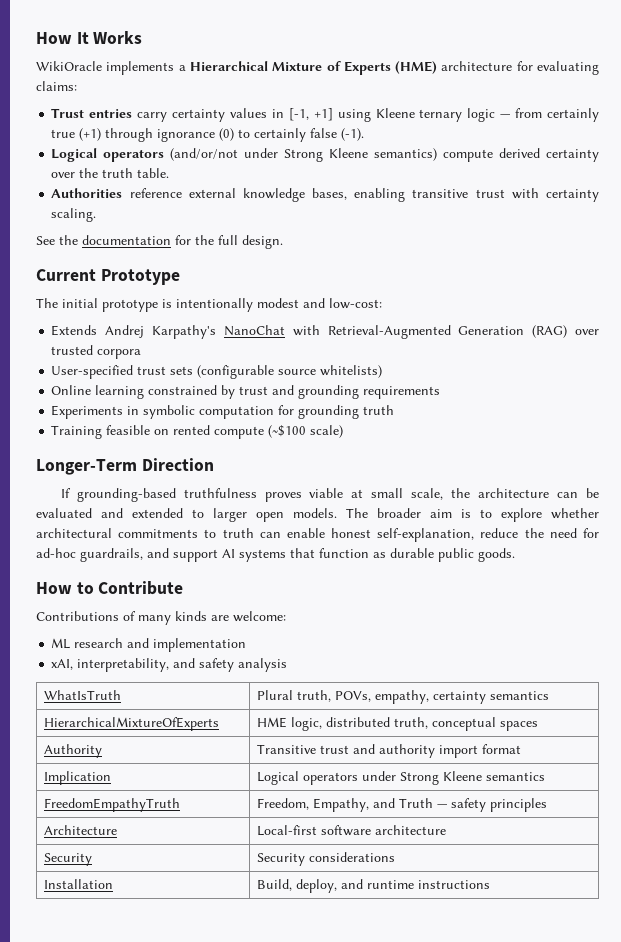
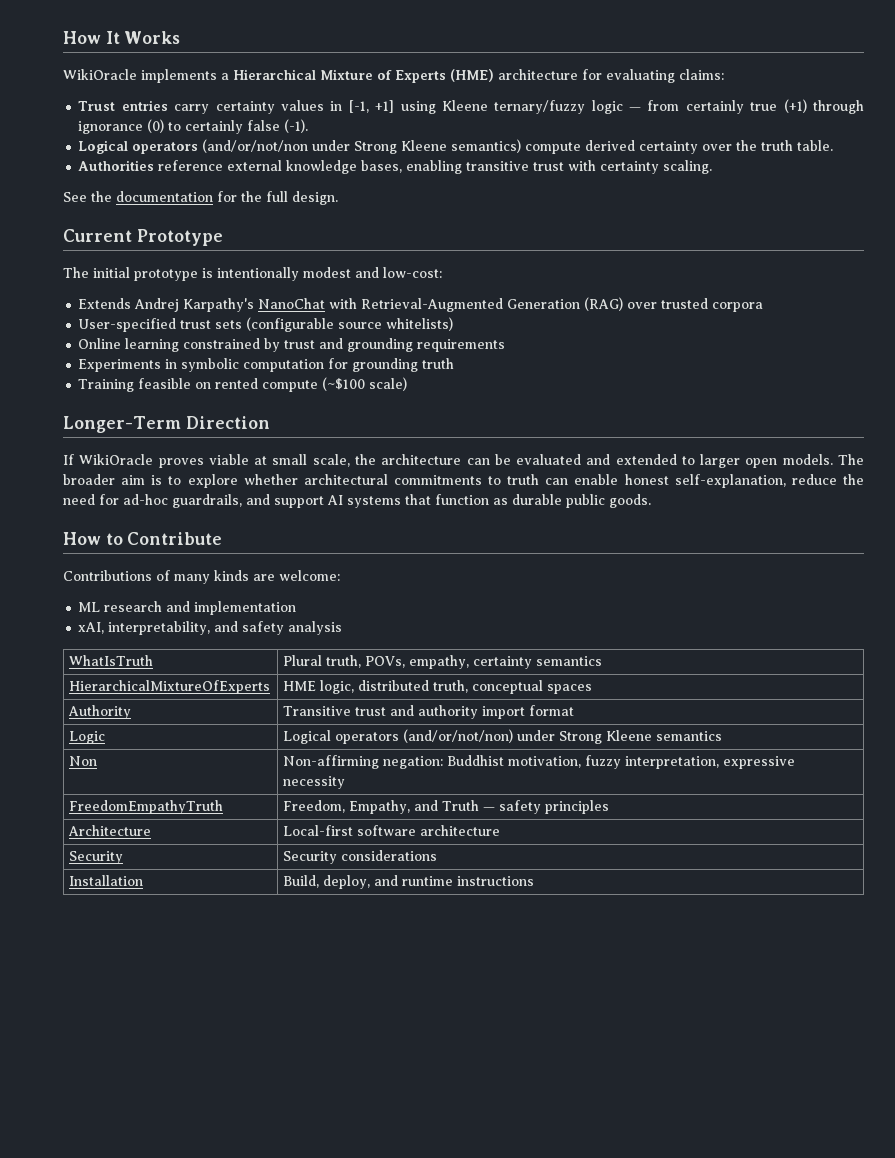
- Trust entries carry certainty values in [-1, +1] using Kleene ternary logic — from certainly true (+1) through ignorance (0) to certainly false (-1).
+ Trust entries carry certainty values in [-1, +1] using Kleene ternary/fuzzy logic — from certainly true (+1) through ignorance (0) to certainly false (-1).
- Logical operators (and/or/not under Strong Kleene semantics) compute derived certainty over the truth table.
+ Logical operators (and/or/not/non under Strong Kleene semantics) compute derived certainty over the truth table.
- If grounding-based truthfulness proves viable at small scale, the architecture can be evaluated and extended to larger open models.
+ If WikiOracle proves viable at small scale, the architecture can be evaluated and extended to larger open models.
- Implication | Logical operators under Strong Kleene semantics
+ Logic | Logical operators (and/or/not/non) under Strong Kleene semantics
+ Non | Non-affirming negation: Buddhist motivation, fuzzy interpretation, expressive necessity

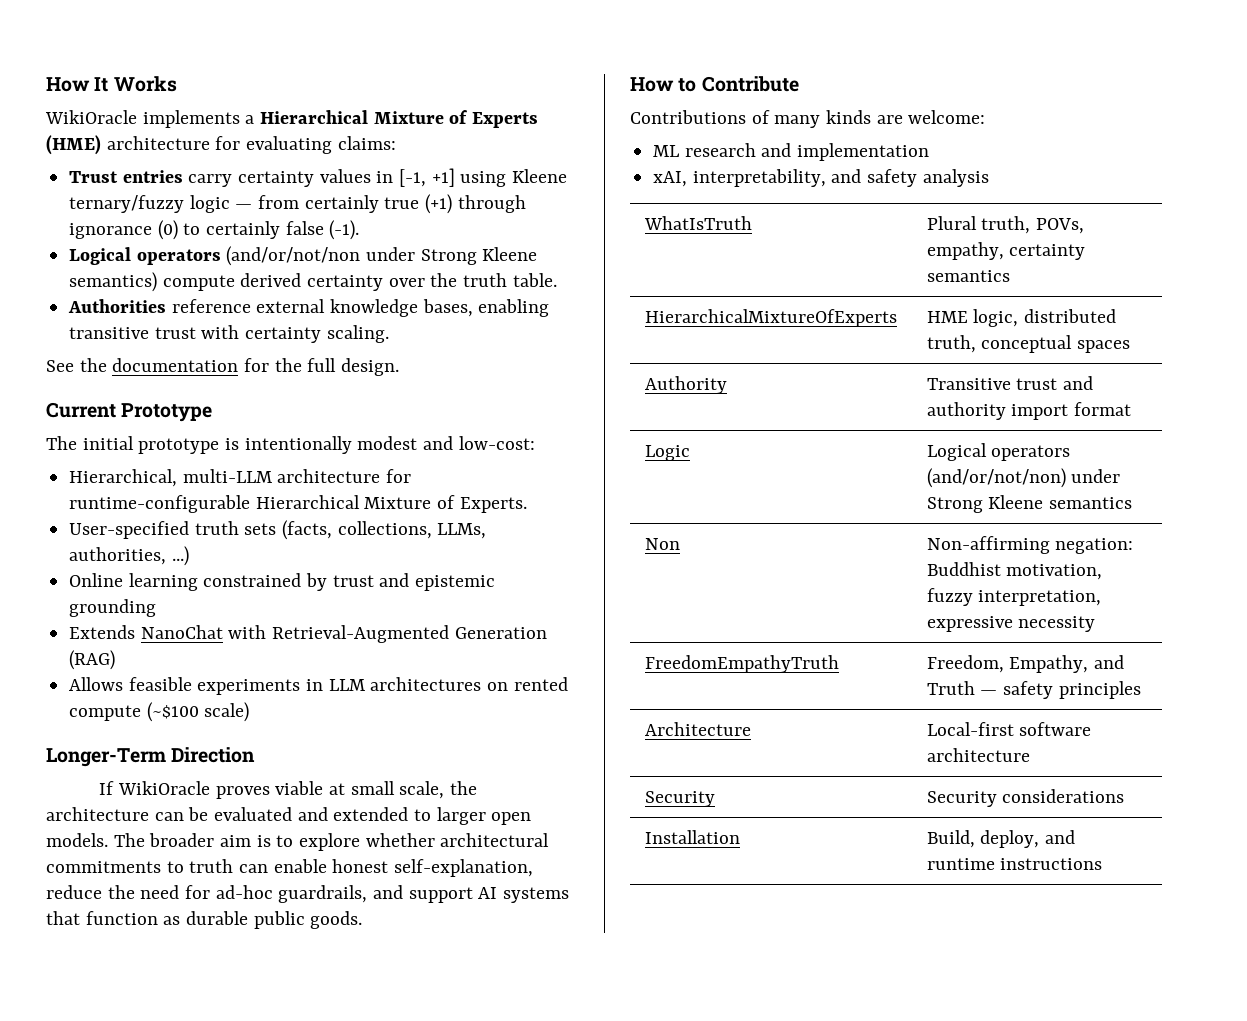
- Extends Andrej Karpathy's NanoChat with Retrieval-Augmented Generation (RAG) over trusted corpora
- User-specified trust sets (configurable source whitelists)
+ Hierarchical, multi-LLM architecture for runtime-configurable Hierarchical Mixture of Experts.
+ User-specified truth sets (facts, collections, LLMs, authorities, ...)
- Online learning constrained by trust and grounding requirements
- Experiments in symbolic computation for grounding truth
- Training feasible on rented compute (~$100 scale)
+ Online learning constrained by trust and epistemic grounding
+ Extends NanoChat with Retrieval-Augmented Generation (RAG)
+ Allows feasible experiments in LLM architectures on rented compute (~$100 scale)

